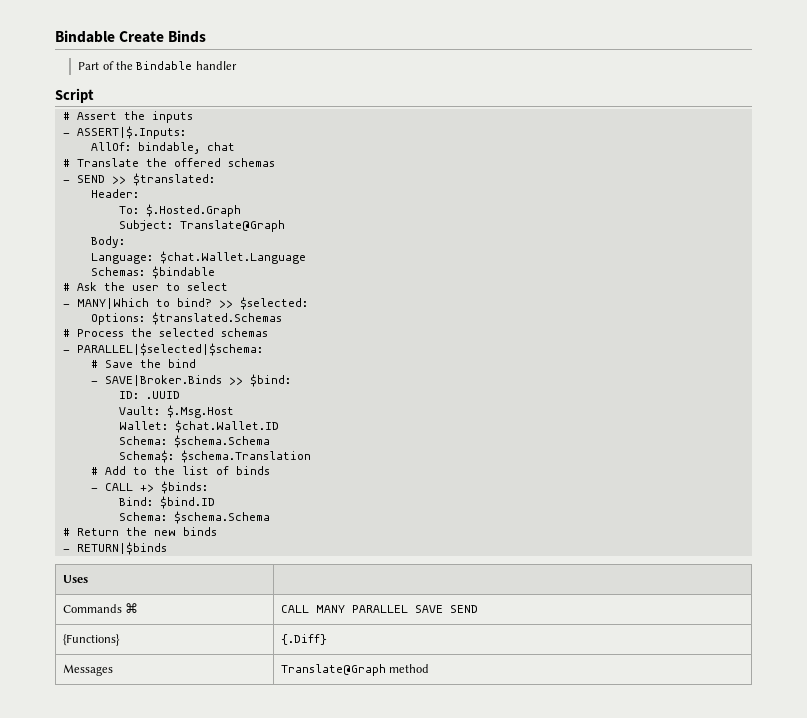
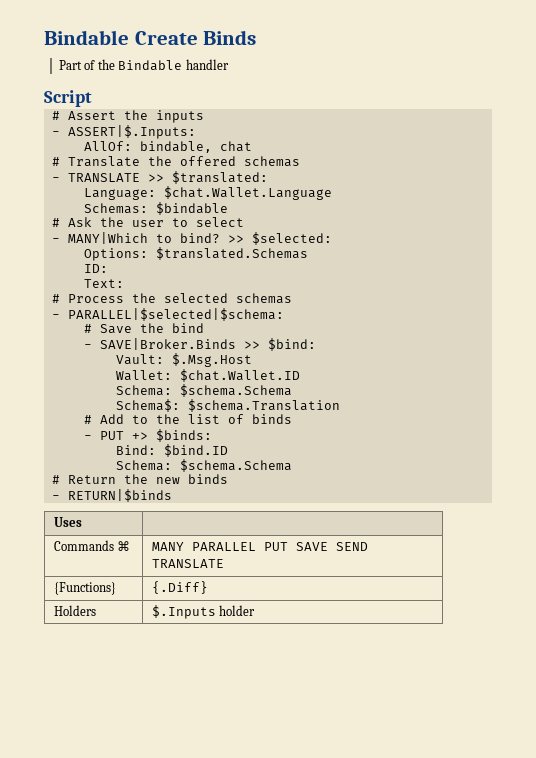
- - SEND >> $translated:
+ - TRANSLATE >> $translated:
- Header:
- To: $.Hosted.Graph
- Subject: Translate@Graph
- Body:
+ ID:
+ Text:
- ID: .UUID
- - CALL +> $binds:
+ - PUT +> $binds:
- Commands ⌘ | CALL MANY PARALLEL SAVE SEND
+ Commands ⌘ | MANY PARALLEL PUT SAVE SEND TRANSLATE
- Messages | Translate@Graph method
+ Holders | $.Inputs holder

